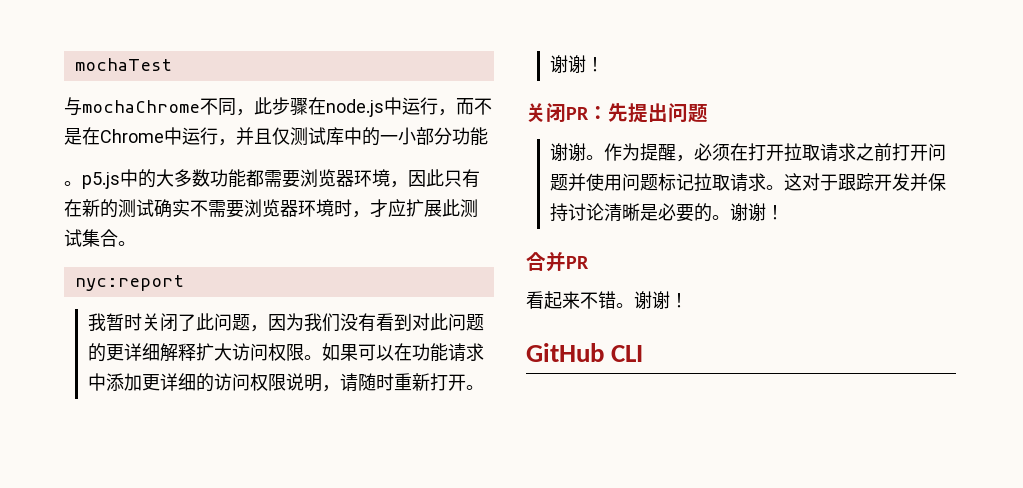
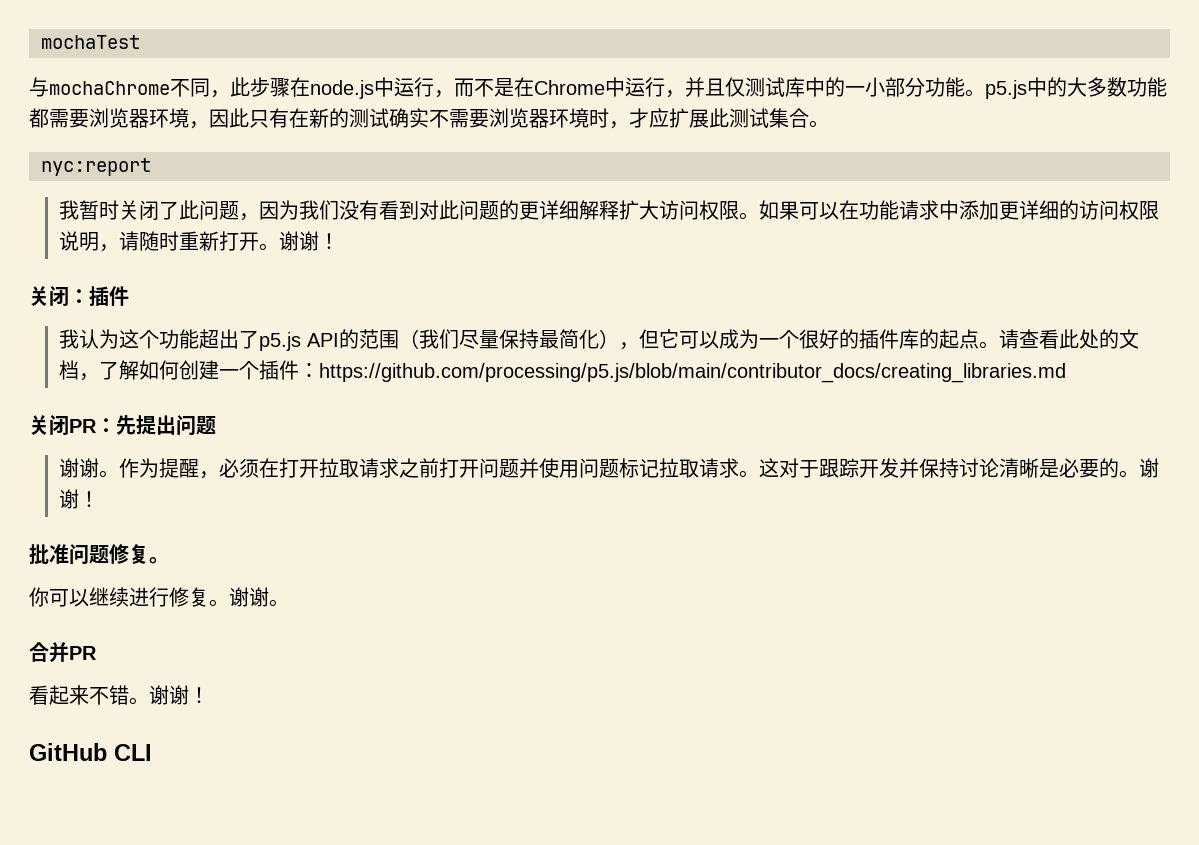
- 与mochaChrome不同，此步骤在node.js中运行，而不是在Chrome中运行，并且仅测试库中的一小部分功能
- 。p5.js中的大多数功能都需要浏览器环境，因此只有在新的测试确实不需要浏览器环境时，才应扩展此测试集合。
+ 与mochaChrome不同，此步骤在node.js中运行，而不是在Chrome中运行，并且仅测试库中的一小部分功能。p5.js中的大多数功能都需要浏览器环境，因此只有在新的测试确实不需要浏览器环境时，才应扩展此测试集合。
+ 关闭：插件
+ 我认为这个功能超出了p5.js API的范围（我们尽量保持最简化），但它可以成为一个很好的插件库的起点。请查看此处的文档，了解如何创建一个插件：https://github.com/processing/p5.js/blob/main/contributor_docs/creating_libraries.md
+ 批准问题修复。
+ 你可以继续进行修复。谢谢。

